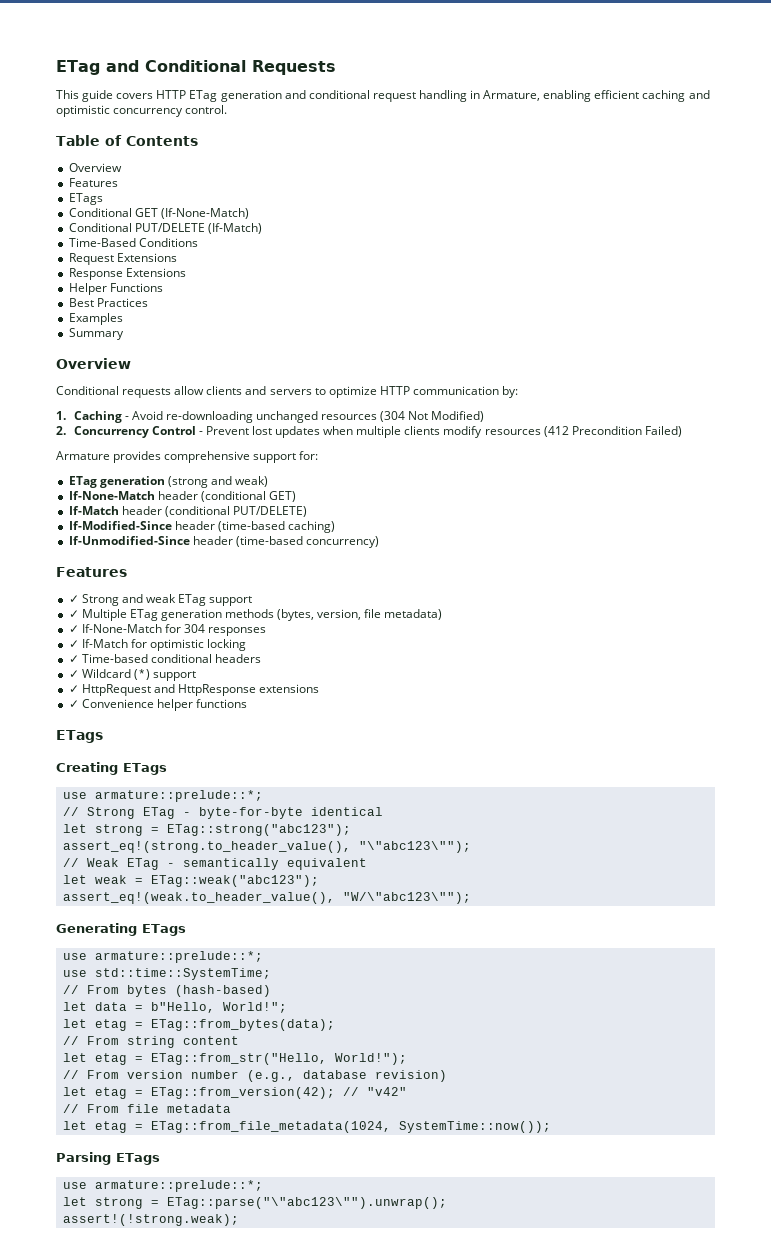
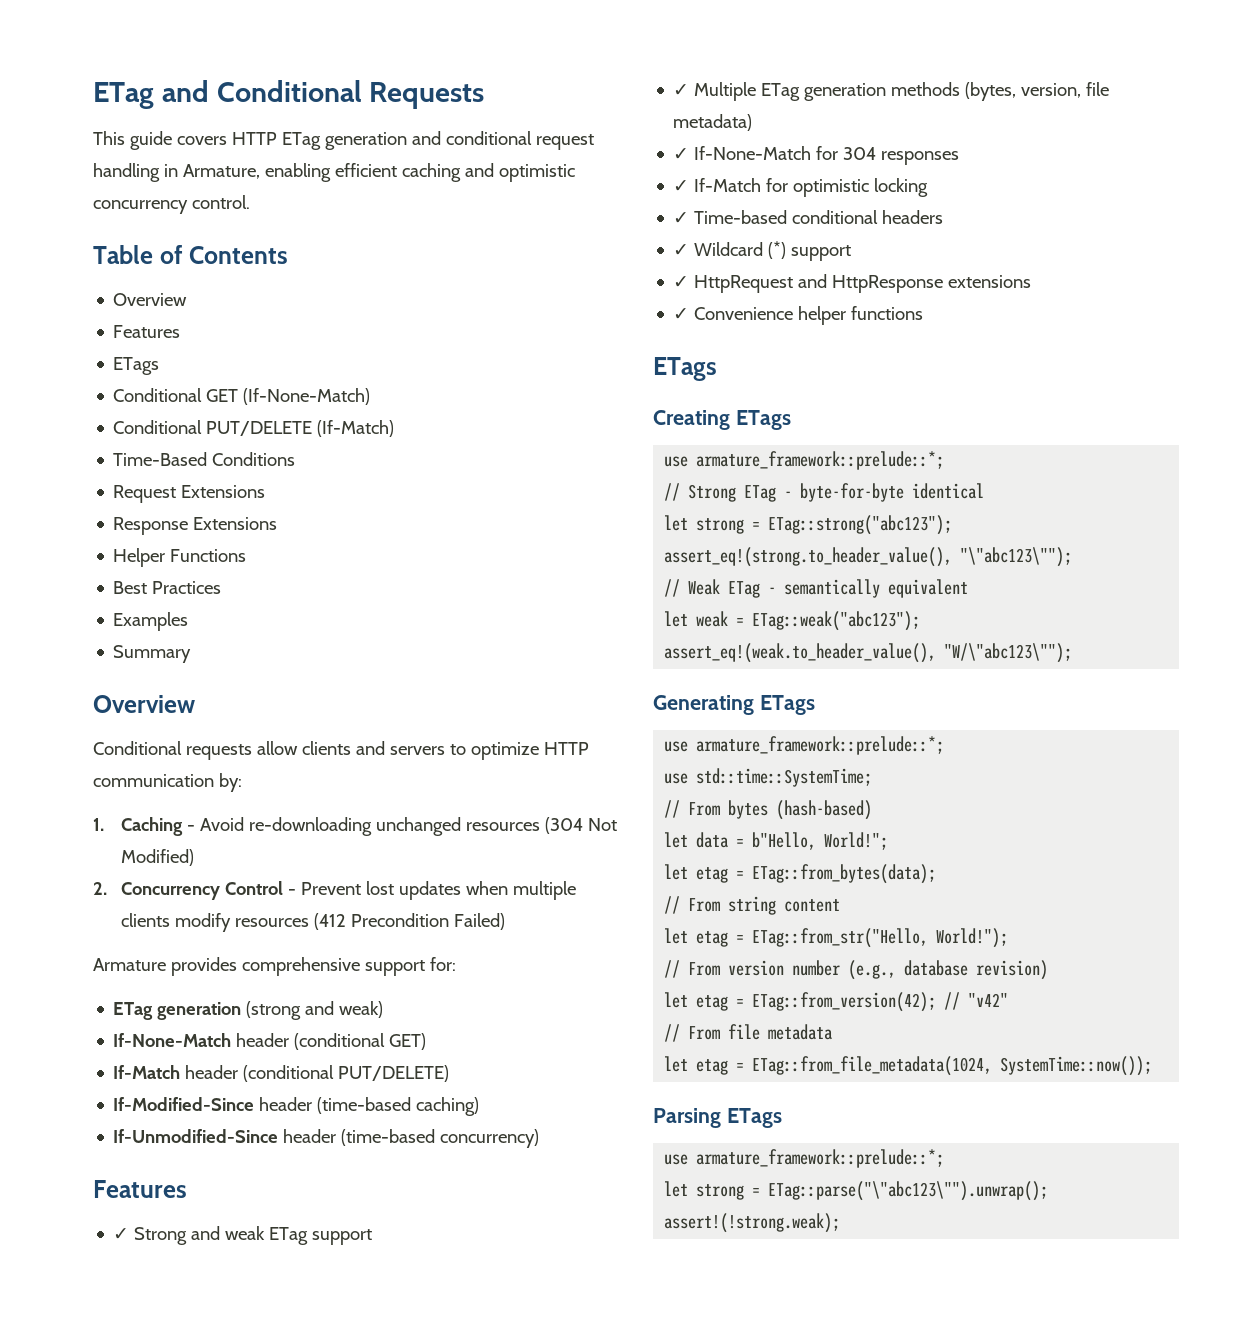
  Creating ETags
- use armature::prelude::*;
+ use armature_framework::prelude::*;
  Generating ETags
- use armature::prelude::*;
+ use armature_framework::prelude::*;
  Parsing ETags
- use armature::prelude::*;
+ use armature_framework::prelude::*;

